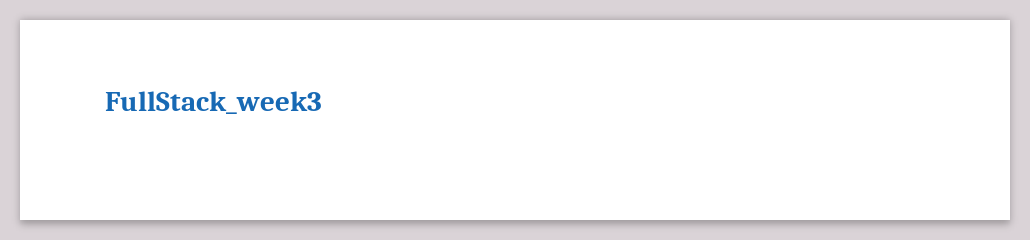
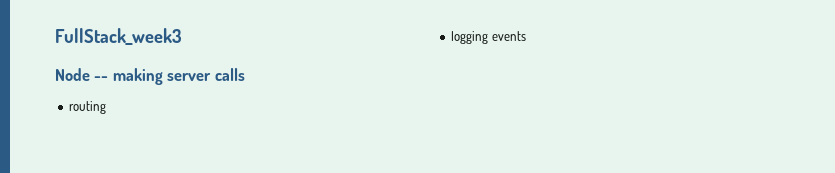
+ Node -- making server calls
+ routing
+ logging events

